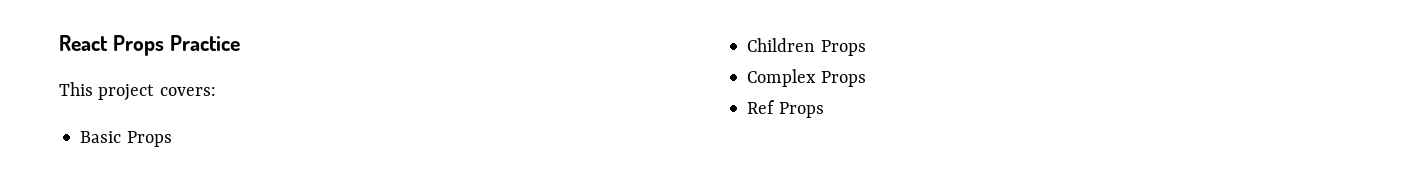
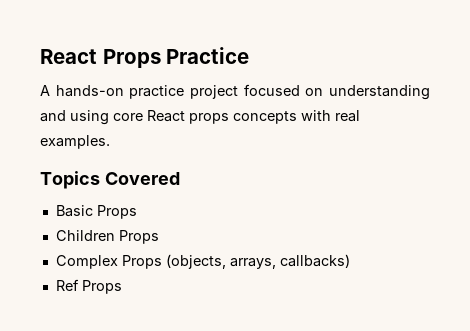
- This project covers:
+ A hands-on practice project focused on understanding and using core React props concepts with real examples.
+ Topics Covered
- Complex Props
+ Complex Props (objects, arrays, callbacks)

